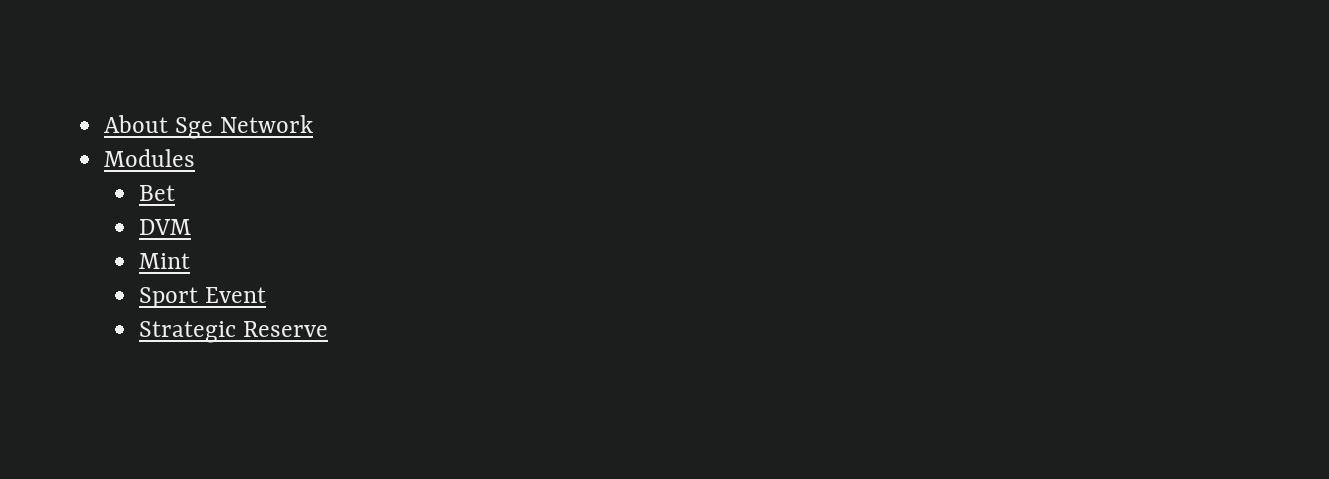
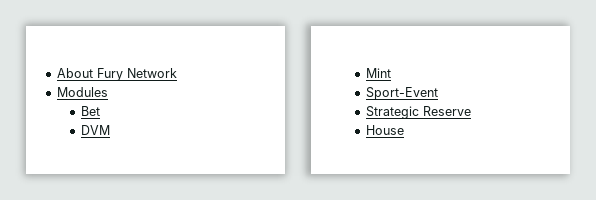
- About Sge Network
+ About Fury Network
- Sport Event
+ Sport-Event
+ House

